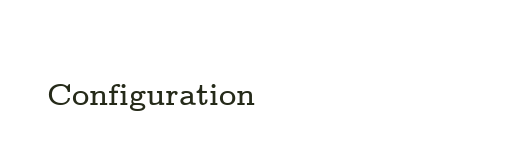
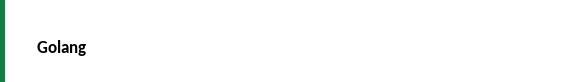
- Configuration
+ Golang

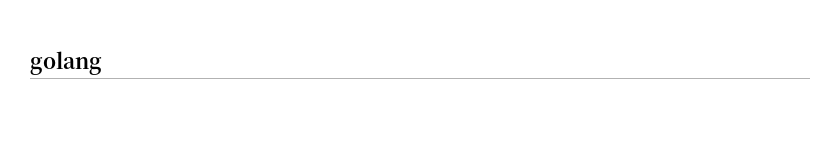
- Golang
+ golang

